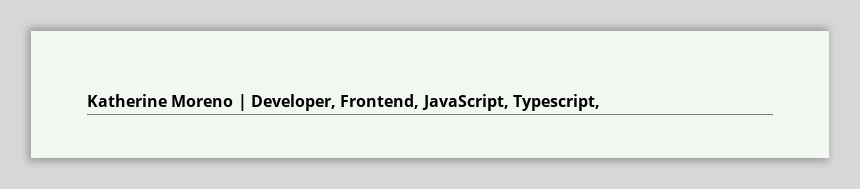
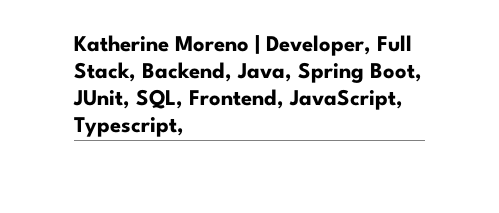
- Katherine Moreno | Developer, Frontend, JavaScript, Typescript,
+ Katherine Moreno | Developer, Full Stack, Backend, Java, Spring Boot, JUnit, SQL, Frontend, JavaScript, Typescript,

